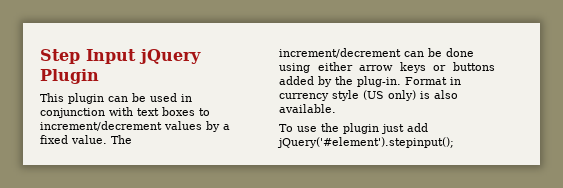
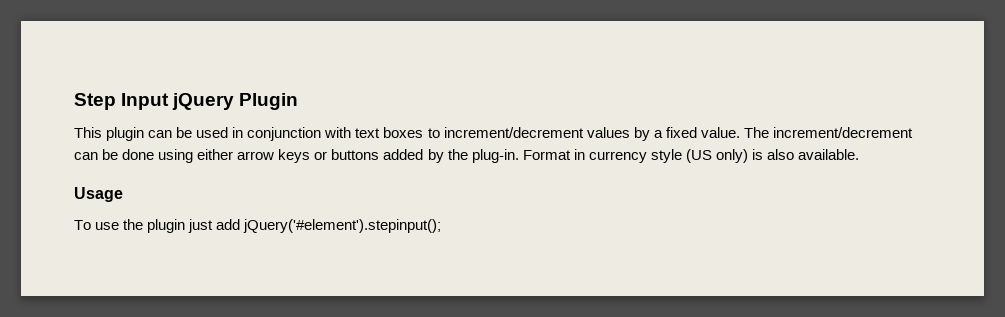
+ Usage

